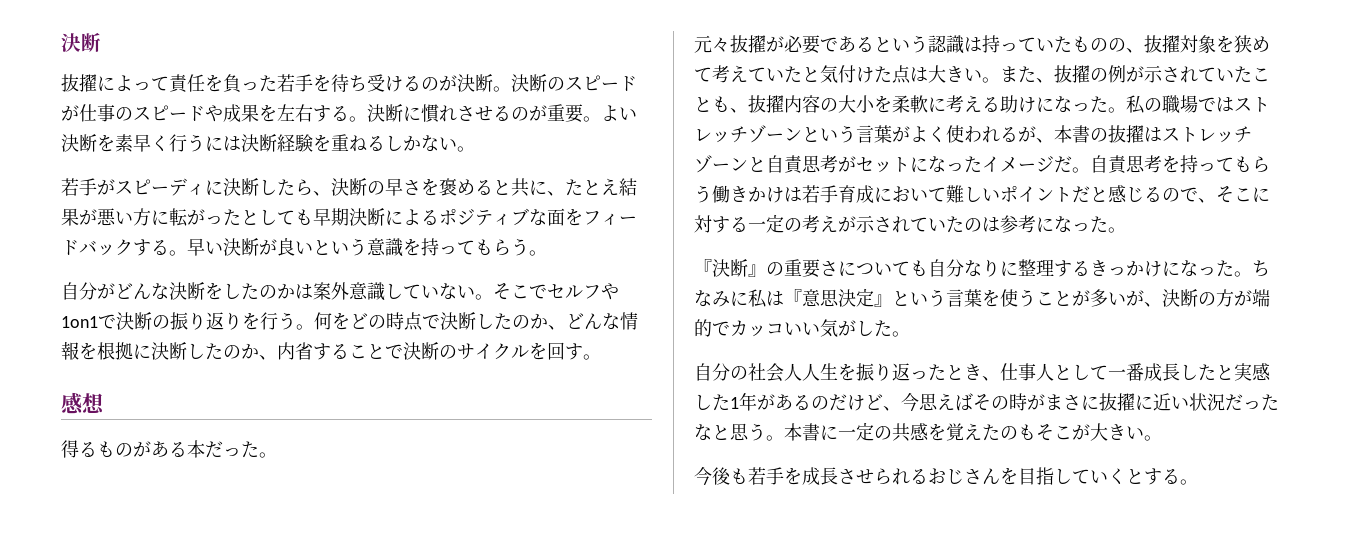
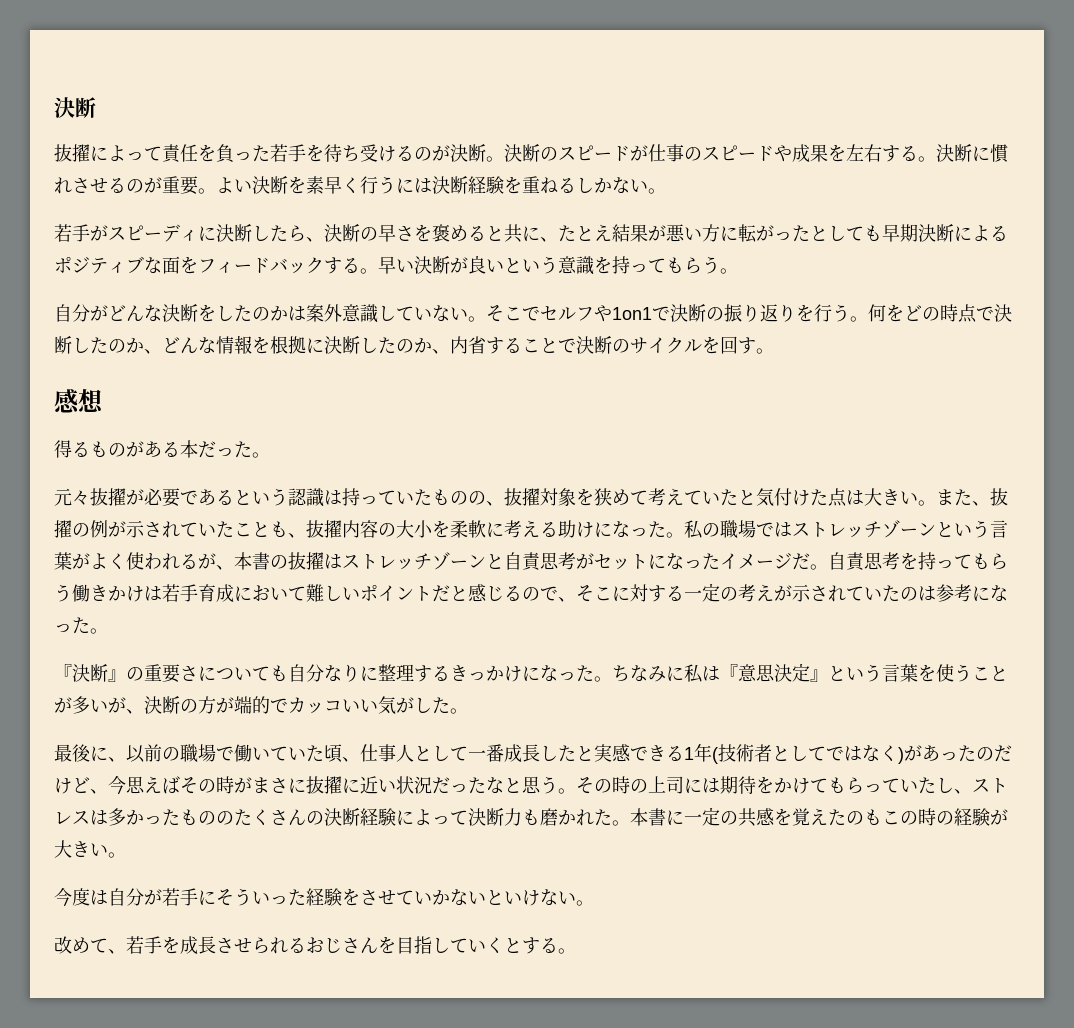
- 自分の社会人人生を振り返ったとき、仕事人として一番成長したと実感した1年があるのだけど、今思えばその時がまさに抜擢に近い状況だったなと思う。
+ 最後に、以前の職場で働いていた頃、仕事人として一番成長したと実感できる1年(技術者としてではなく)があったのだけど、今思えばその時がまさに抜擢に近い状況だったなと思う。
+ その時の上司には期待をかけてもらっていたし、ストレスは多かったもののたくさんの決断経験によって決断力も磨かれた。
- 本書に一定の共感を覚えたのもそこが大きい。
+ 本書に一定の共感を覚えたのもこの時の経験が大きい。
- 今後も若手を成長させられるおじさんを目指していくとする。
+ 今度は自分が若手にそういった経験をさせていかないといけない。
+ 改めて、若手を成長させられるおじさんを目指していくとする。

